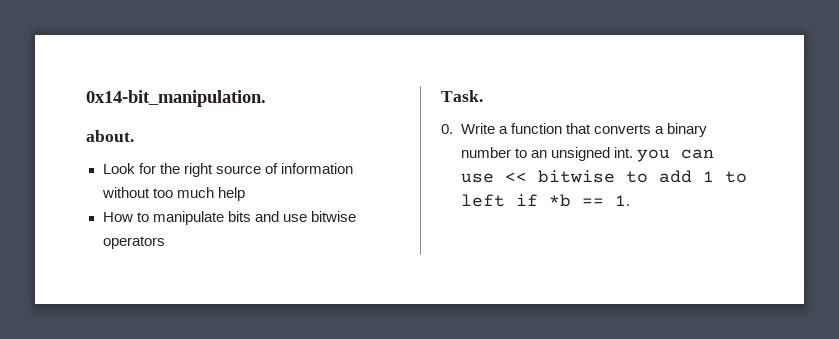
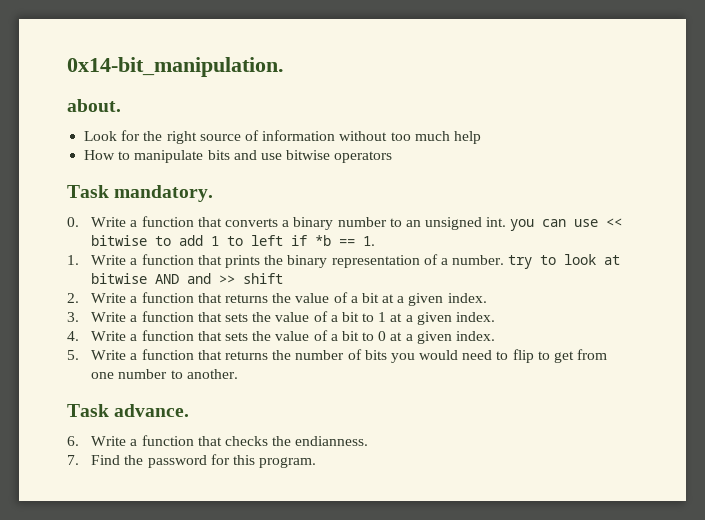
- Task.
+ Task mandatory.
+ 1. Write a function that prints the binary representation of a number. try to look at bitwise AND and >> shift
+ 2. Write a function that returns the value of a bit at a given index.
+ 3. Write a function that sets the value of a bit to 1 at a given index.
+ 4. Write a function that sets the value of a bit to 0 at a given index.
+ 5. Write a function that returns the number of bits you would need to flip to get from one number to another.
+ Task advance.
+ 6. Write a function that checks the endianness.
+ 7. Find the password for this program.

